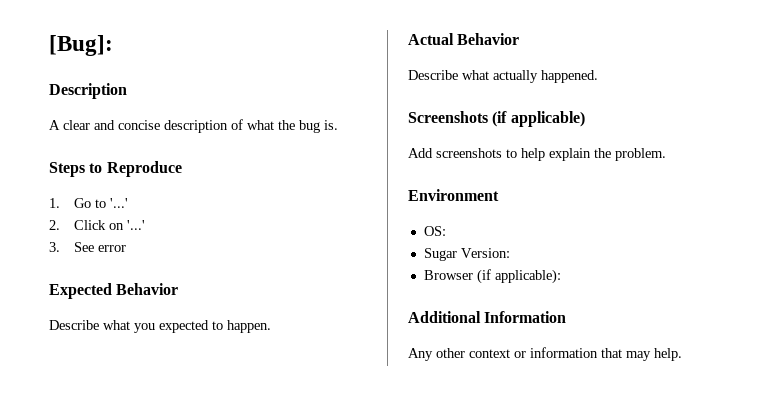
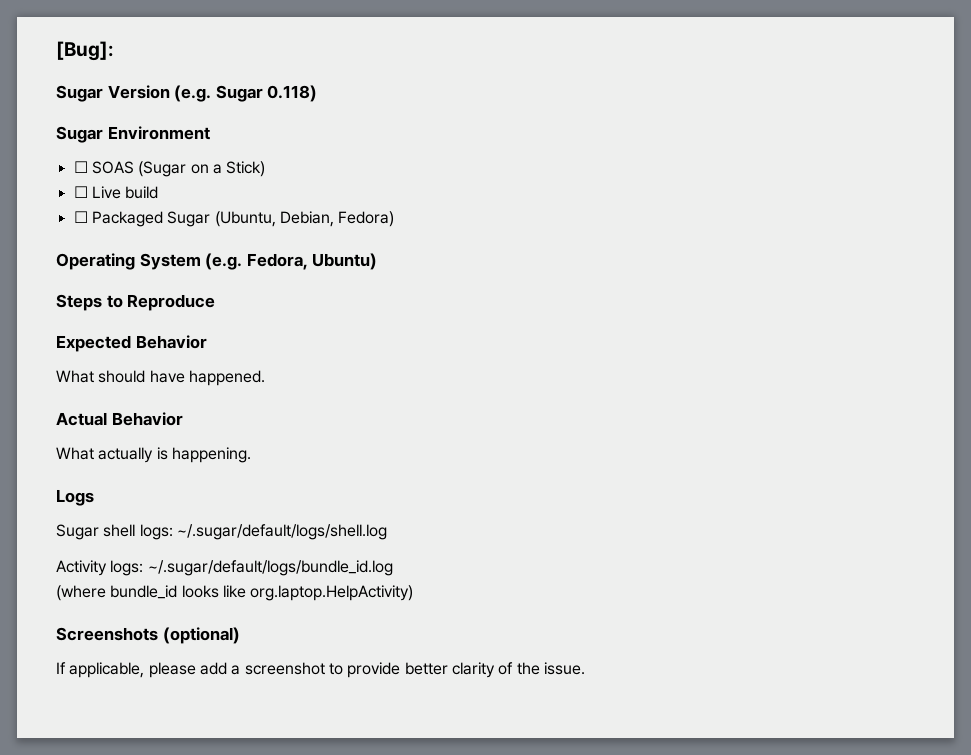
- Description
- A clear and concise description of what the bug is.
+ Sugar Version (e.g. Sugar 0.118)
+ Sugar Environment
+ ☐ SOAS (Sugar on a Stick)
+ ☐ Live build
+ ☐ Packaged Sugar (Ubuntu, Debian, Fedora)
+ Operating System (e.g. Fedora, Ubuntu)
  Steps to Reproduce
- 1. Go to '...'
- 2. Click on '...'
- 3. See error
  Expected Behavior
- Describe what you expected to happen.
+ What should have happened.
  Actual Behavior
- Describe what actually happened.
- Screenshots (if applicable)
- Add screenshots to help explain the problem.
- Environment
- OS:
- Sugar Version:
- Browser (if applicable):
- Additional Information
- Any other context or information that may help.
+ What actually is happening.
+ Logs
+ Sugar shell logs: ~/.sugar/default/logs/shell.log
+ Activity logs: ~/.sugar/default/logs/bundle_id.log
+ (where bundle_id looks like org.laptop.HelpActivity)
+ Screenshots (optional)
+ If applicable, please add a screenshot to provide better clarity of the issue.

